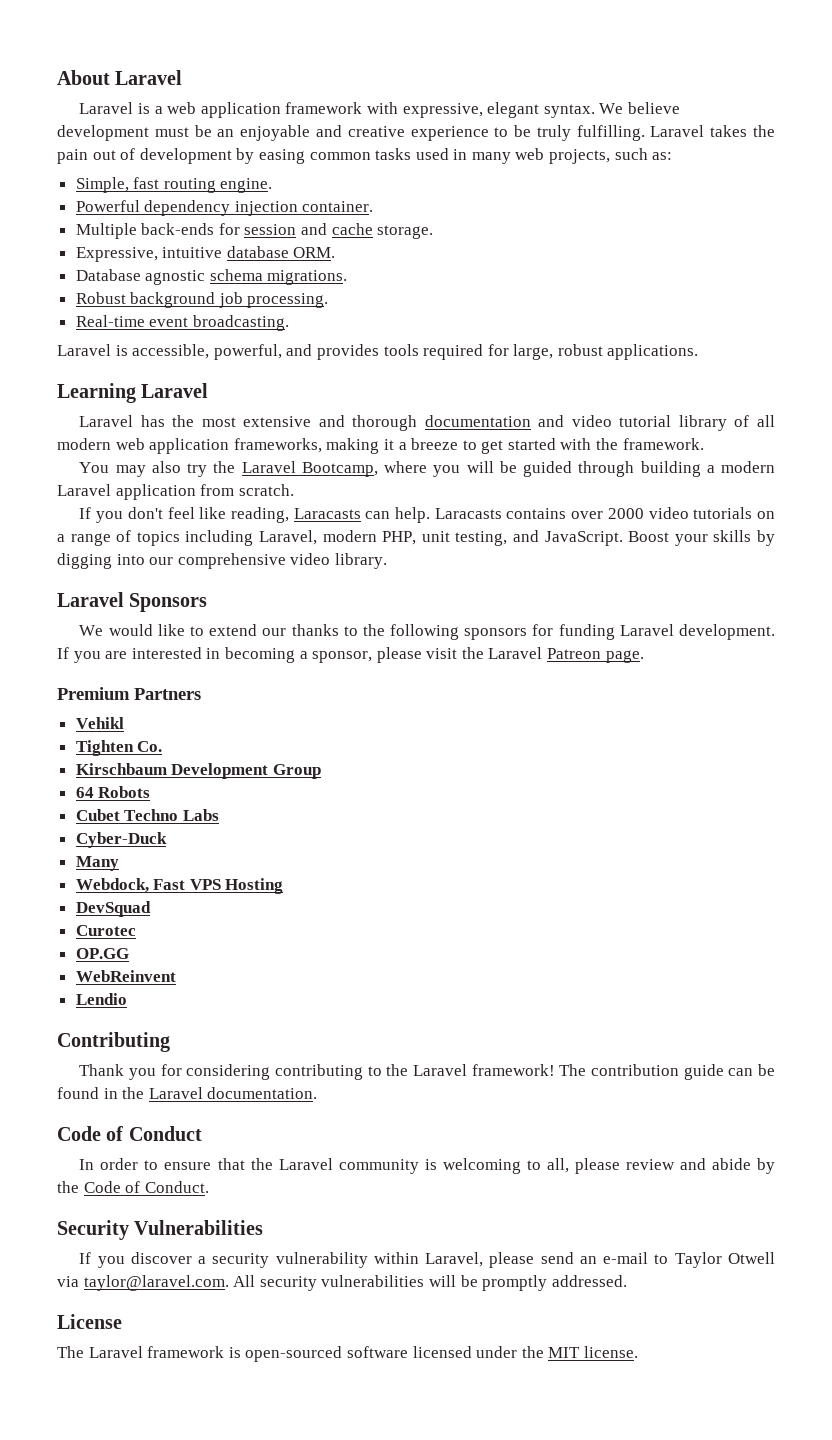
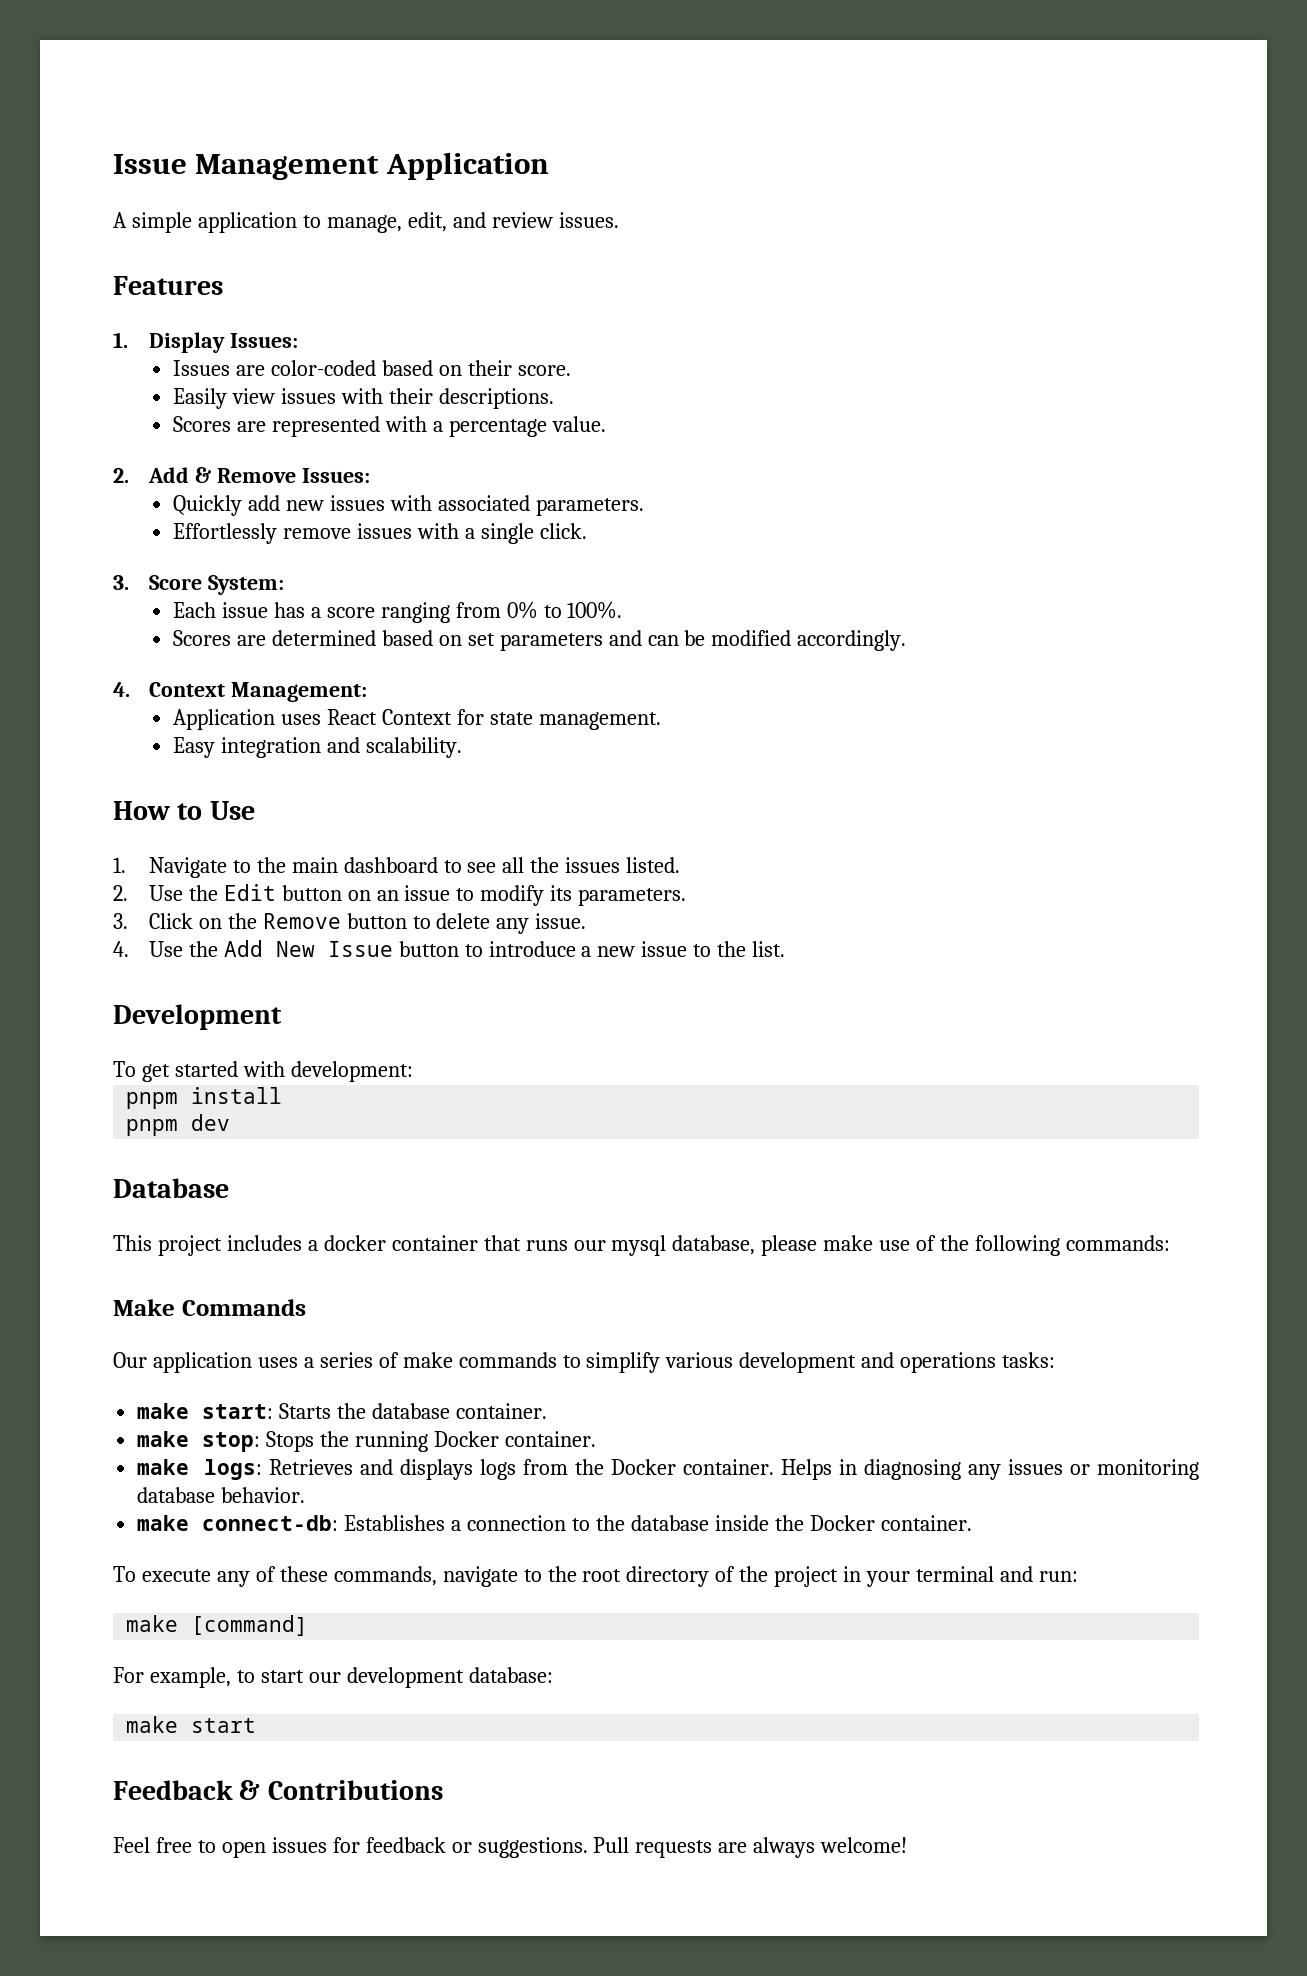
- About Laravel
- Laravel is a web application framework with expressive, elegant syntax. We believe development must be an enjoyable and creative experience to be truly fulfilling. Laravel takes the pain out of development by easing common tasks used in many web projects, such as:
- Simple, fast routing engine.
- Powerful dependency injection container.
- Multiple back-ends for session and cache storage.
- Expressive, intuitive database ORM.
- Database agnostic schema migrations.
- Robust background job processing.
- Real-time event broadcasting.
- Laravel is accessible, powerful, and provides tools required for large, robust applications.
- Learning Laravel
- Laravel has the most extensive and thorough documentation and video tutorial library of all modern web application frameworks, making it a breeze to get started with the framework.
- You may also try the Laravel Bootcamp, where you will be guided through building a modern Laravel application from scratch.
- If you don't feel like reading, Laracasts can help. Laracasts contains over 2000 video tutorials on a range of topics including Laravel, modern PHP, unit testing, and JavaScript. Boost your skills by digging into our comprehensive video library.
- Laravel Sponsors
- We would like to extend our thanks to the following sponsors for funding Laravel development. If you are interested in becoming a sponsor, please visit the Laravel Patreon page.
- Premium Partners
- Vehikl
- Tighten Co.
- Kirschbaum Development Group
- 64 Robots
- Cubet Techno Labs
- Cyber-Duck
- Many
- Webdock, Fast VPS Hosting
- DevSquad
- Curotec
- OP.GG
- WebReinvent
- Lendio
- Contributing
- Thank you for considering contributing to the Laravel framework! The contribution guide can be found in the Laravel documentation.
- Code of Conduct
- In order to ensure that the Laravel community is welcoming to all, please review and abide by the Code of Conduct.
- Security Vulnerabilities
- If you discover a security vulnerability within Laravel, please send an e-mail to Taylor Otwell via taylor@laravel.com. All security vulnerabilities will be promptly addressed.
- License
- The Laravel framework is open-sourced software licensed under the MIT license.
+ Issue Management Application
+ A simple application to manage, edit, and review issues.
+ Features
+ 1. Display Issues:
+ Issues are color-coded based on their score.
+ Easily view issues with their descriptions.
+ Scores are represented with a percentage value.
+ 2. Add & Remove Issues:
+ Quickly add new issues with associated parameters.
+ Effortlessly remove issues with a single click.
+ 3. Score System:
+ Each issue has a score ranging from 0% to 100%.
+ Scores are determined based on set parameters and can be modified accordingly.
+ 4. Context Management:
+ Application uses React Context for state management.
+ Easy integration and scalability.
+ How to Use
+ 1. Navigate to the main dashboard to see all the issues listed.
+ 2. Use the Edit button on an issue to modify its parameters.
+ 3. Click on the Remove button to delete any issue.
+ 4. Use the Add New Issue button to introduce a new issue to the list.
+ Development
+ To get started with development:
+ pnpm install
+ pnpm dev
+ Database
+ This project includes a docker container that runs our mysql database, please make use of the following commands:
+ Make Commands
+ Our application uses a series of make commands to simplify various development and operations tasks:
+ make start: Starts the database container.
+ make stop: Stops the running Docker container.
+ make logs: Retrieves and displays logs from the Docker container. Helps in diagnosing any issues or monitoring database behavior.
+ make connect-db: Establishes a connection to the database inside the Docker container.
+ To execute any of these commands, navigate to the root directory of the project in your terminal and run:
+ make [command]
+ For example, to start our development database:
+ make start
+ Feedback & Contributions
+ Feel free to open issues for feedback or suggestions. Pull requests are always welcome!

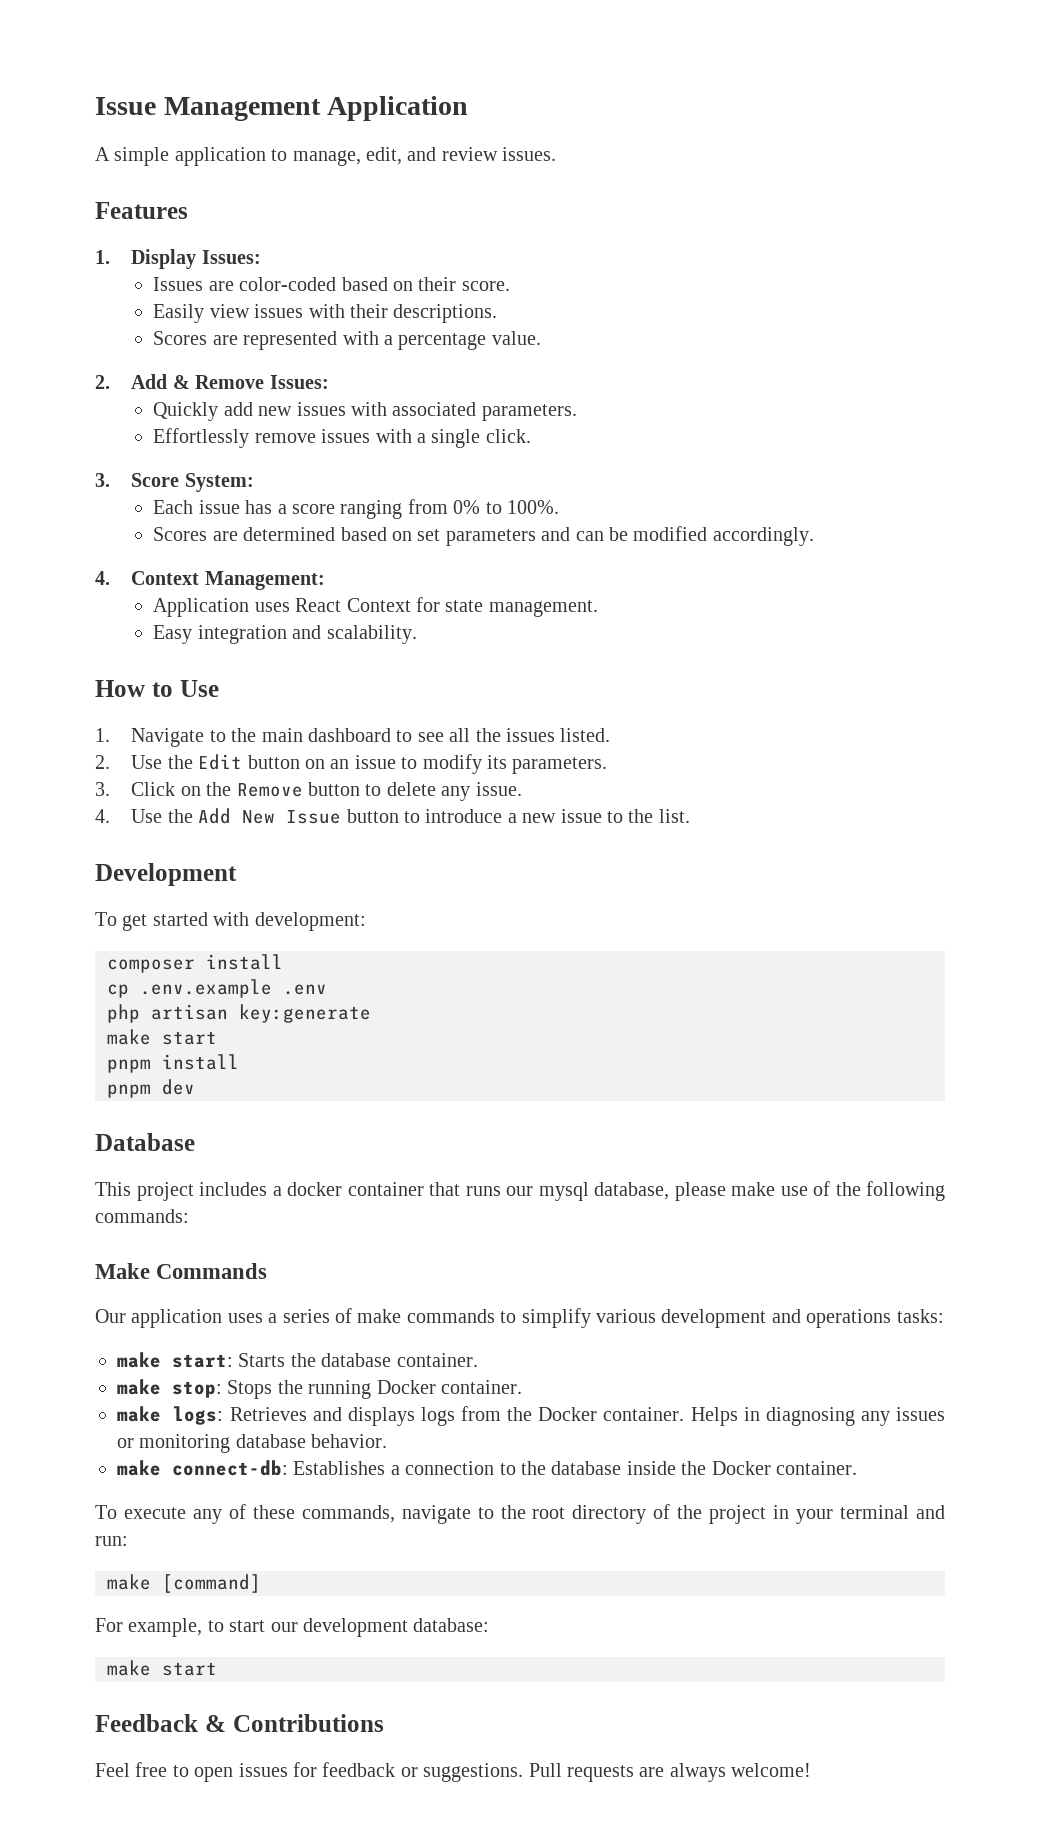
+ composer install
+ cp .env.example .env
+ php artisan key:generate
+ make start

